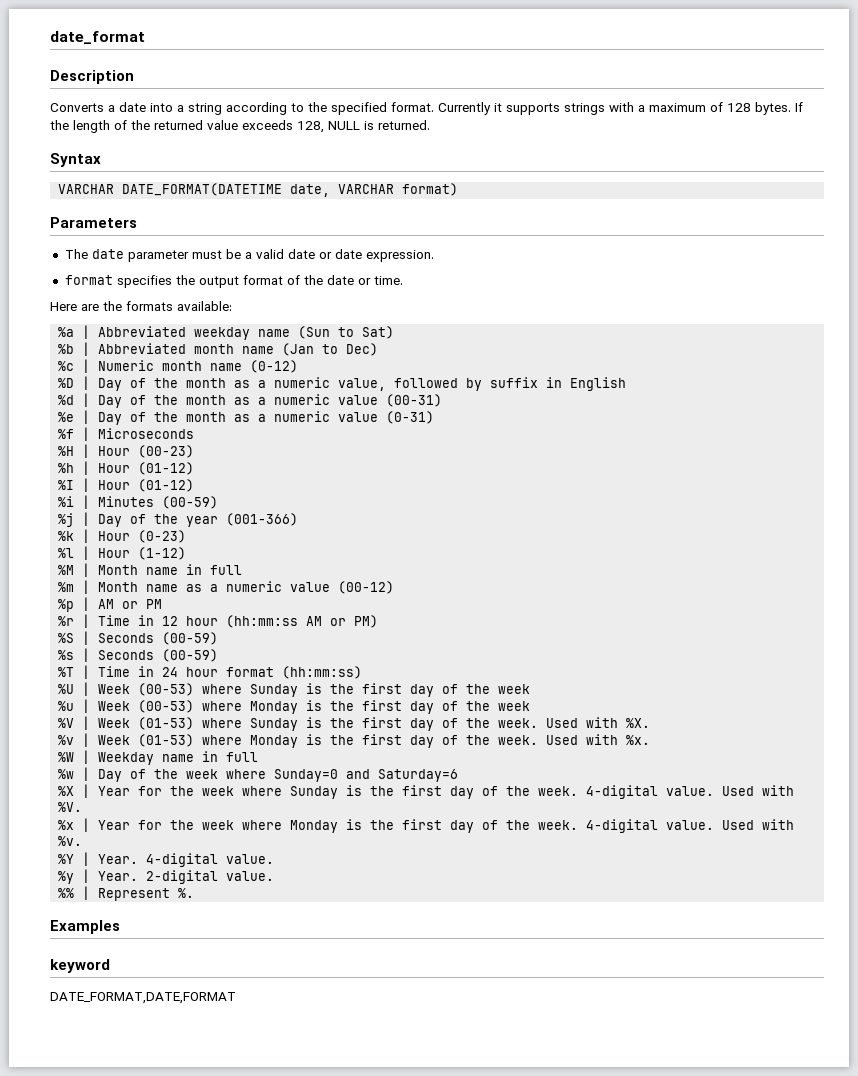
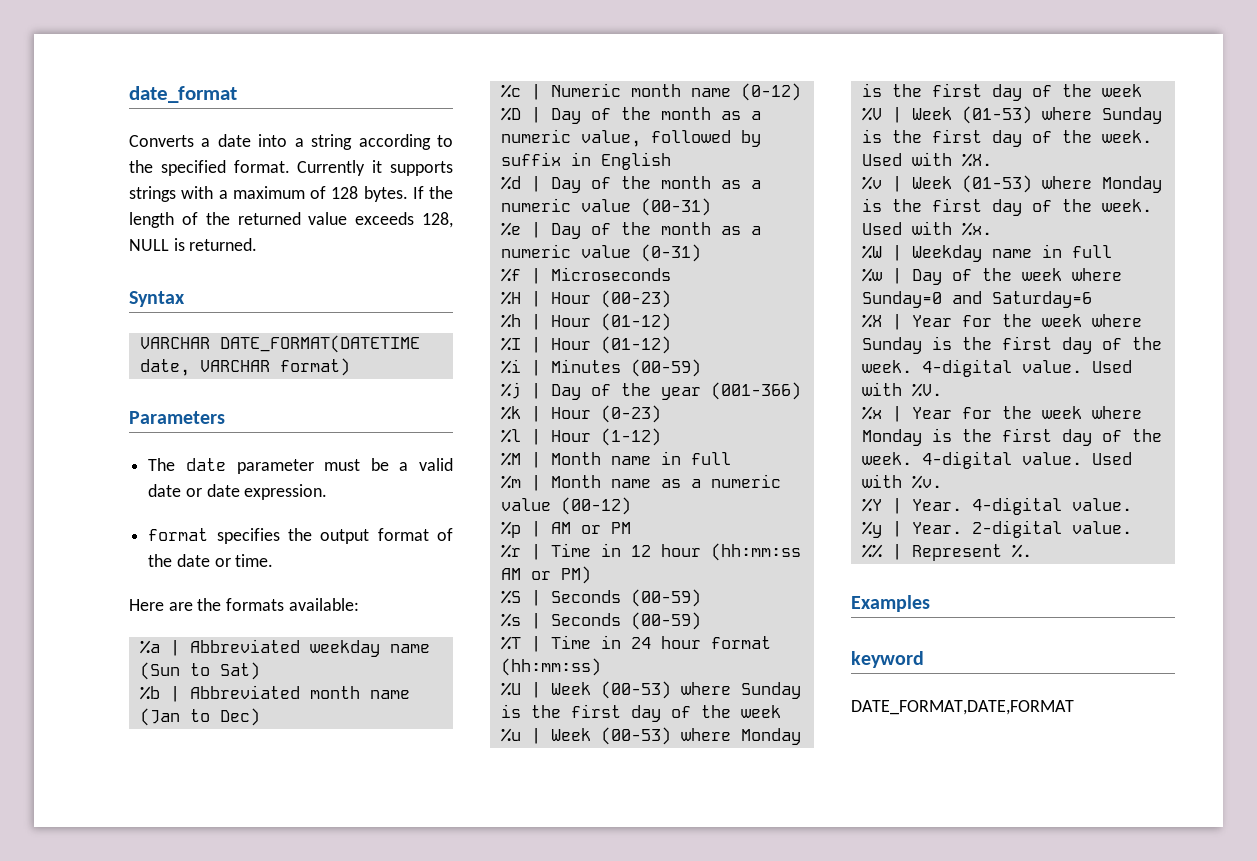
- Description

